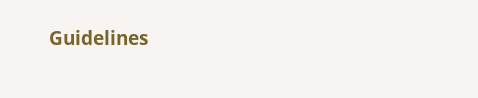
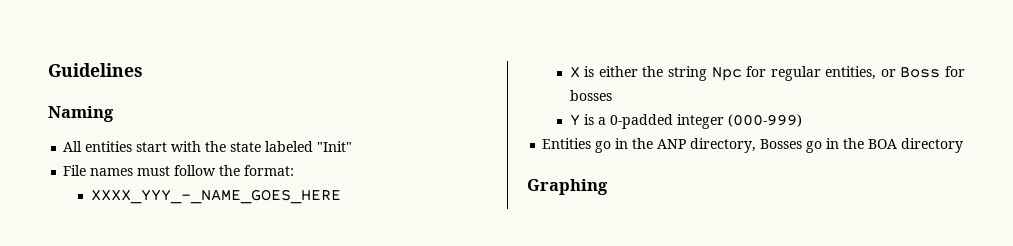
+ Naming
+ All entities start with the state labeled "Init"
+ File names must follow the format:
+ XXXX_YYY_-_NAME_GOES_HERE
+ X is either the string Npc for regular entities, or Boss for bosses
+ Y is a 0-padded integer (000-999)
+ Entities go in the ANP directory, Bosses go in the BOA directory
+ Graphing

